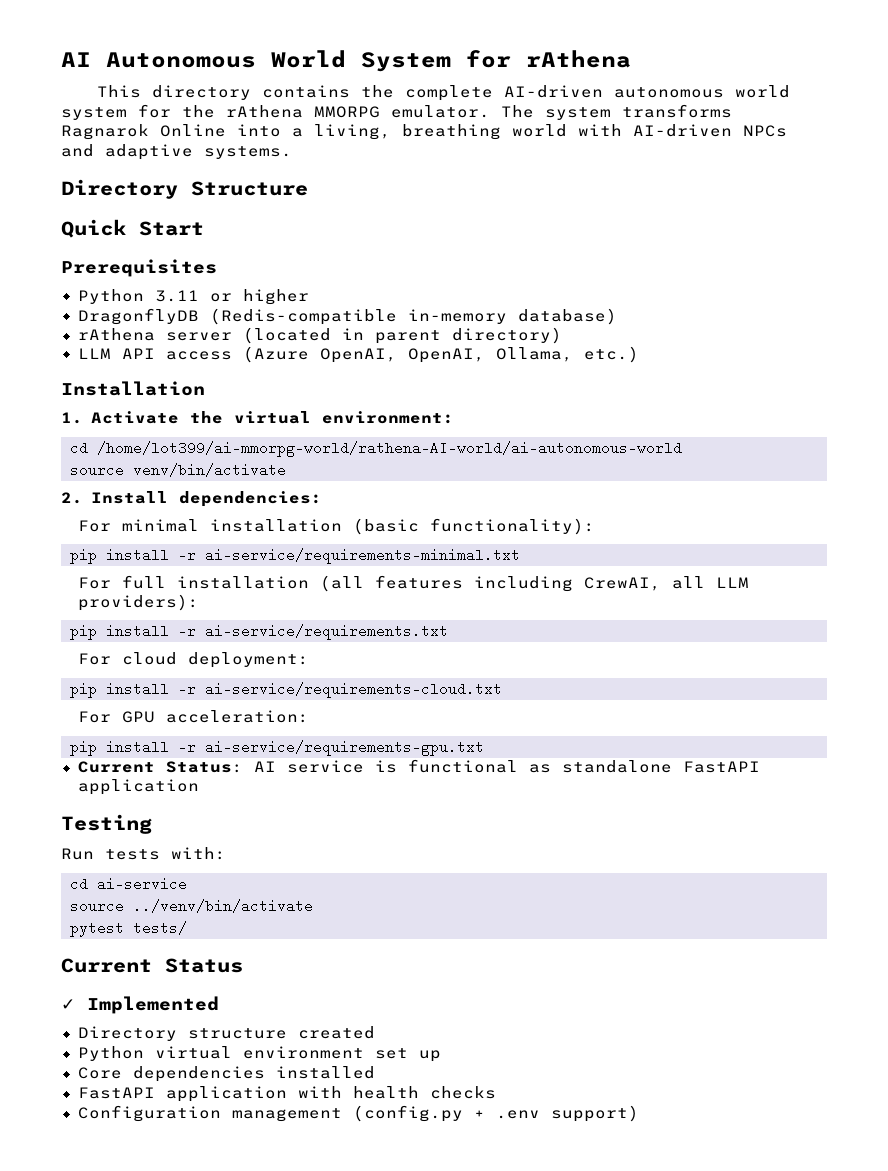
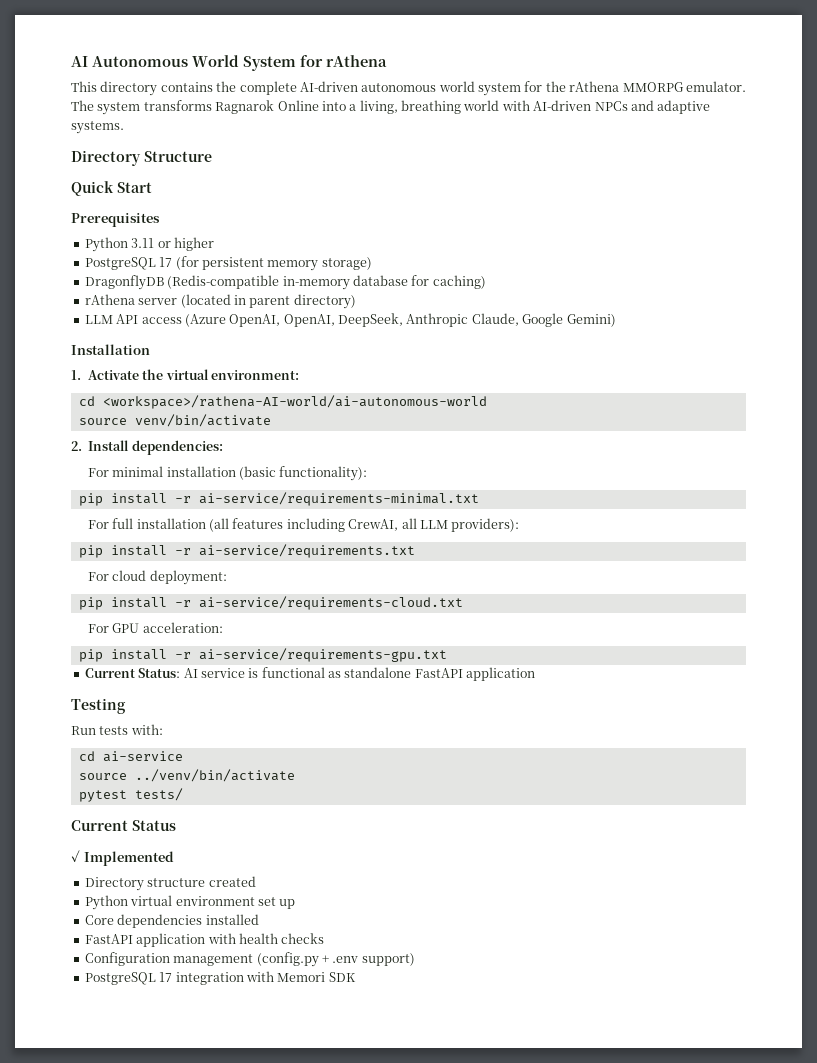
+ PostgreSQL 17 (for persistent memory storage)
- DragonflyDB (Redis-compatible in-memory database)
+ DragonflyDB (Redis-compatible in-memory database for caching)
- LLM API access (Azure OpenAI, OpenAI, Ollama, etc.)
+ LLM API access (Azure OpenAI, OpenAI, DeepSeek, Anthropic Claude, Google Gemini)
- cd /home/lot399/ai-mmorpg-world/rathena-AI-world/ai-autonomous-world
+ cd <workspace>/rathena-AI-world/ai-autonomous-world
+ PostgreSQL 17 integration with Memori SDK

